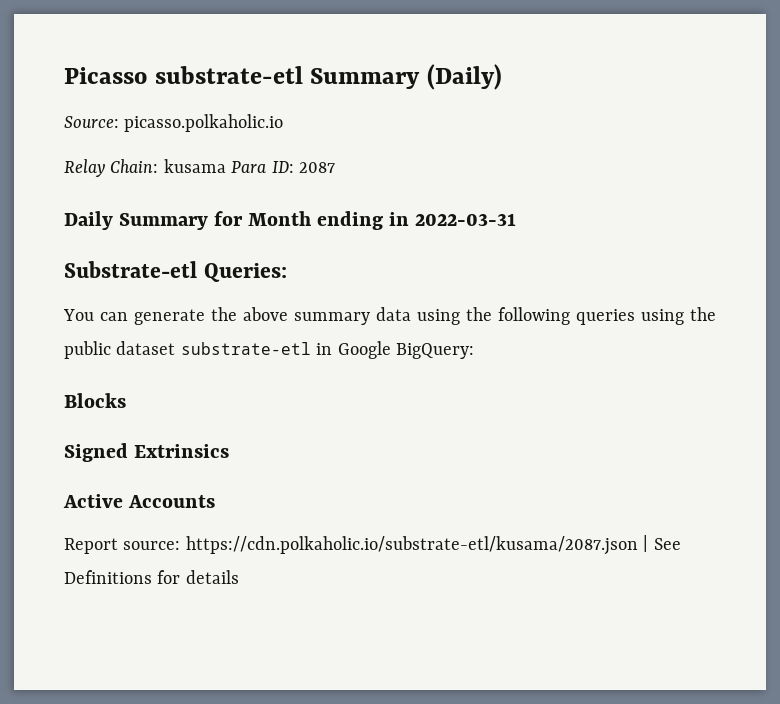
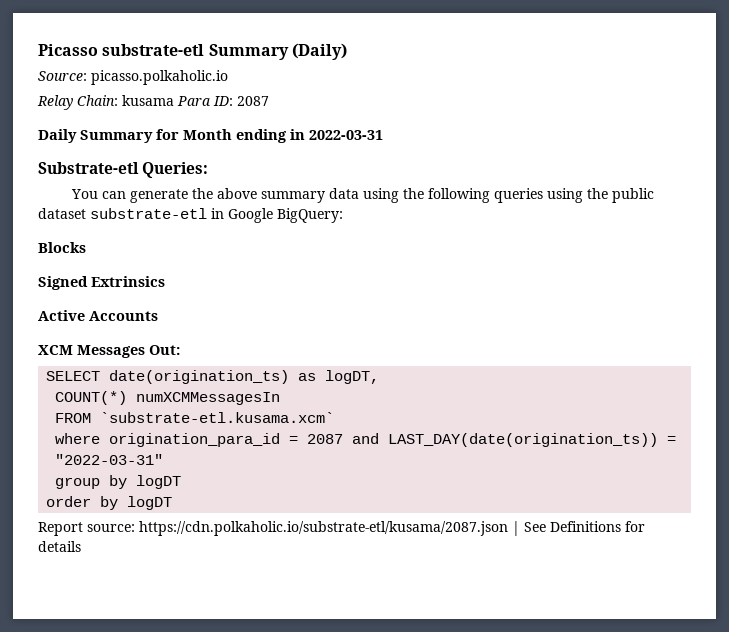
+ XCM Messages Out:
+ SELECT date(origination_ts) as logDT,
+ COUNT(*) numXCMMessagesIn
+ FROM `substrate-etl.kusama.xcm`
+ where origination_para_id = 2087 and LAST_DAY(date(origination_ts)) = "2022-03-31"
+ group by logDT
+ order by logDT

